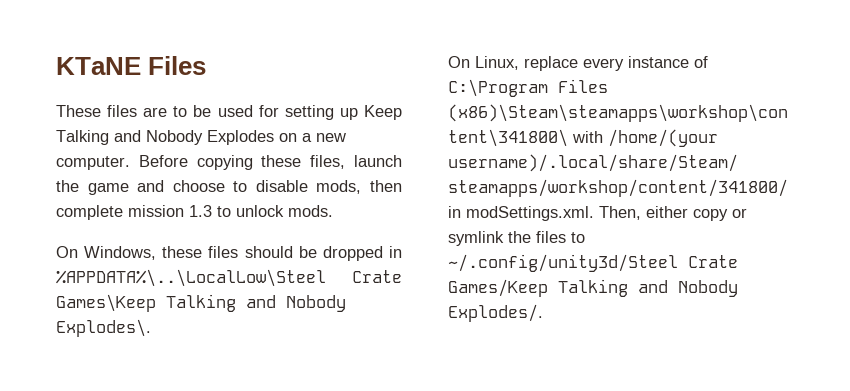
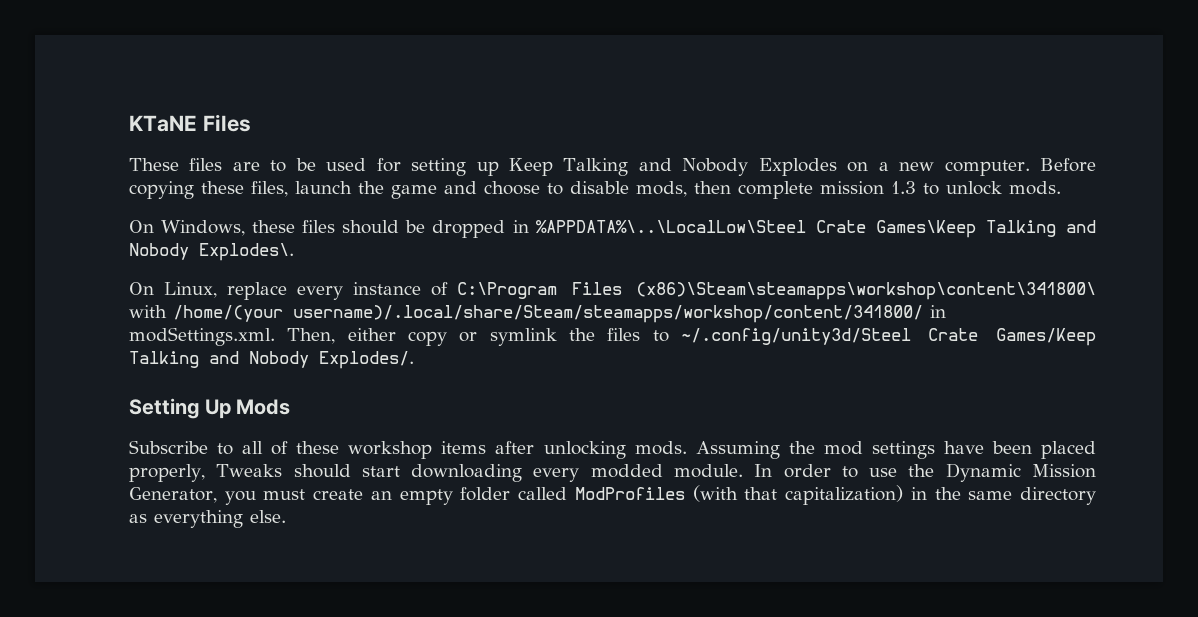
+ Setting Up Mods
+ Subscribe to all of these workshop items after unlocking mods. Assuming the mod settings have been placed properly, Tweaks should start downloading every modded module. In order to use the Dynamic Mission Generator, you must create an empty folder called ModProfiles (with that capitalization) in the same directory as everything else.

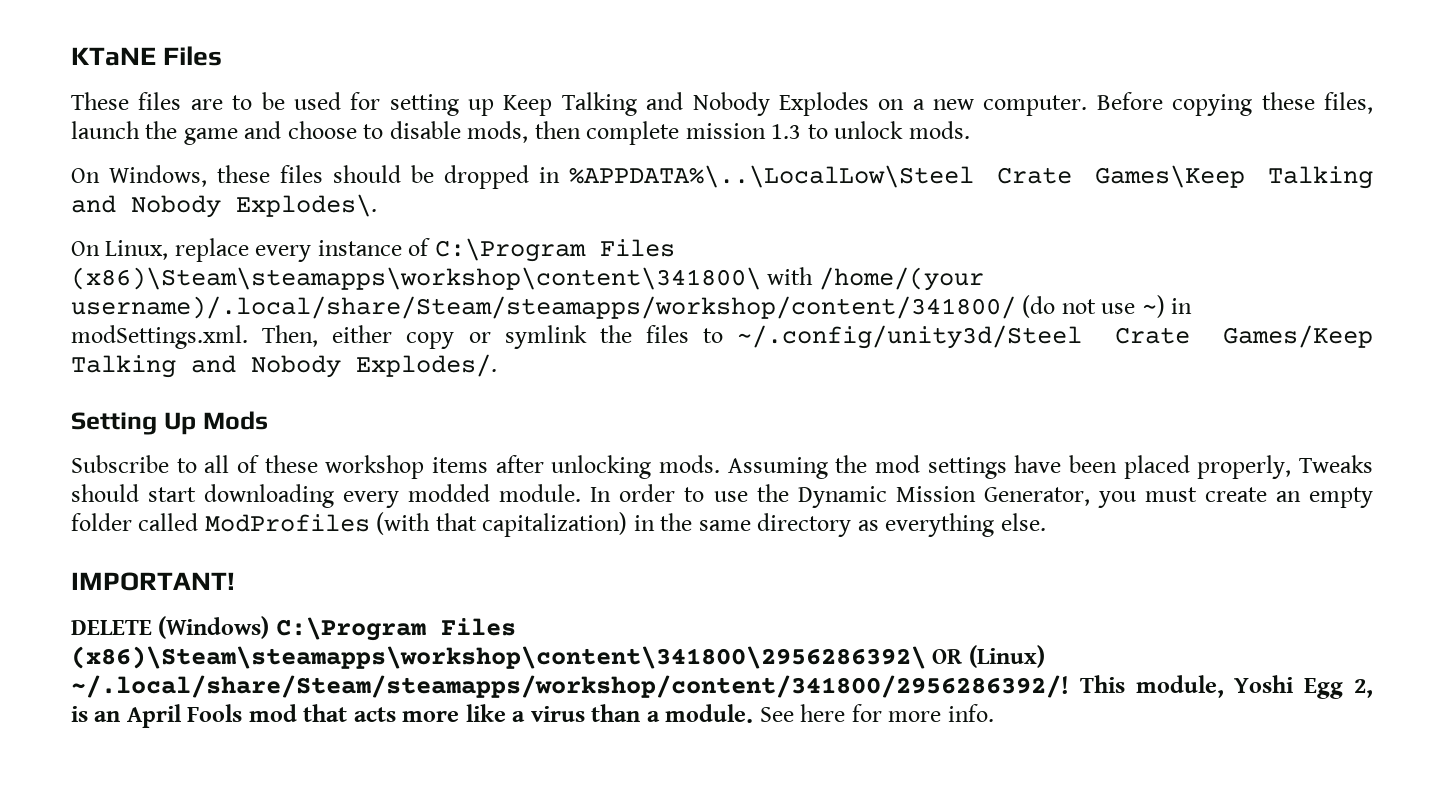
- On Linux, replace every instance of C:\Program Files (x86)\Steam\steamapps\workshop\content\341800\ with /home/(your username)/.local/share/Steam/steamapps/workshop/content/341800/ in modSettings.xml. Then, either copy or symlink the files to ~/.config/unity3d/Steel Crate Games/Keep Talking and Nobody Explodes/.
+ On Linux, replace every instance of C:\Program Files (x86)\Steam\steamapps\workshop\content\341800\ with /home/(your username)/.local/share/Steam/steamapps/workshop/content/341800/ (do not use ~) in modSettings.xml. Then, either copy or symlink the files to ~/.config/unity3d/Steel Crate Games/Keep Talking and Nobody Explodes/.
+ IMPORTANT!
+ DELETE (Windows) C:\Program Files (x86)\Steam\steamapps\workshop\content\341800\2956286392\ OR (Linux) ~/.local/share/Steam/steamapps/workshop/content/341800/2956286392/! This module, Yoshi Egg 2, is an April Fools mod that acts more like a virus than a module. See here for more info.

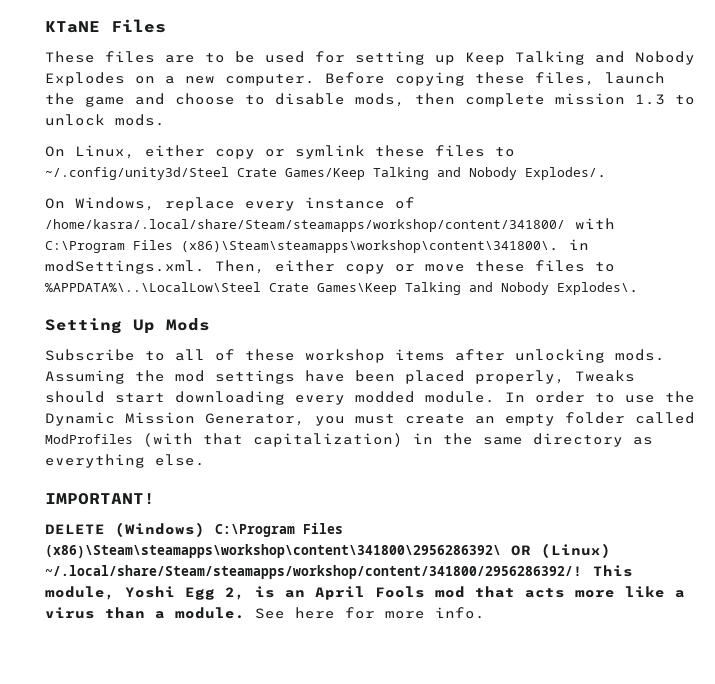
- On Windows, these files should be dropped in %APPDATA%\..\LocalLow\Steel Crate Games\Keep Talking and Nobody Explodes\.
- On Linux, replace every instance of C:\Program Files (x86)\Steam\steamapps\workshop\content\341800\ with /home/(your username)/.local/share/Steam/steamapps/workshop/content/341800/ (do not use ~) in modSettings.xml. Then, either copy or symlink the files to ~/.config/unity3d/Steel Crate Games/Keep Talking and Nobody Explodes/.
+ On Linux, either copy or symlink these files to ~/.config/unity3d/Steel Crate Games/Keep Talking and Nobody Explodes/.
+ On Windows, replace every instance of /home/kasra/.local/share/Steam/steamapps/workshop/content/341800/ with C:\Program Files (x86)\Steam\steamapps\workshop\content\341800\. in modSettings.xml. Then, either copy or move these files to %APPDATA%\..\LocalLow\Steel Crate Games\Keep Talking and Nobody Explodes\.

